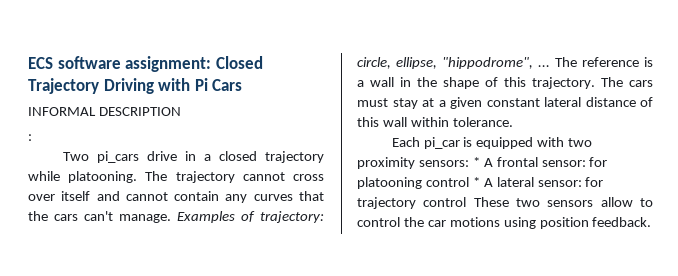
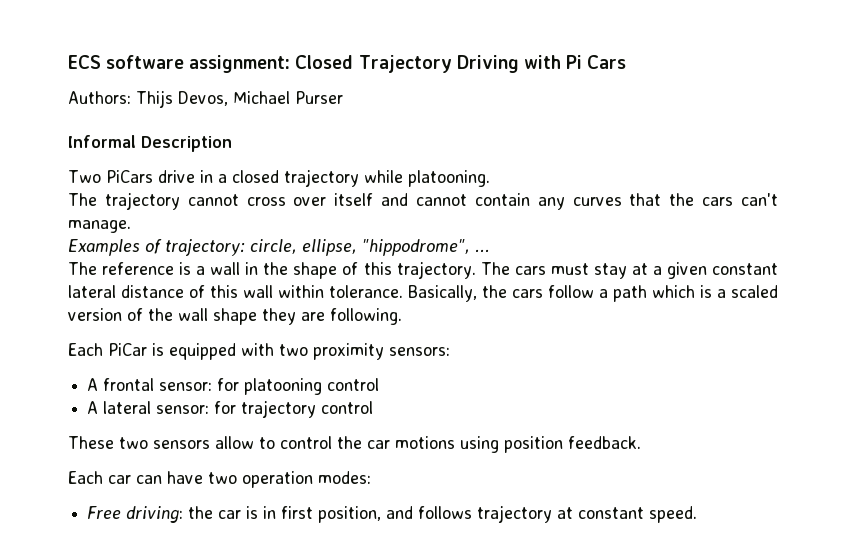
- INFORMAL DESCRIPTION
- :
+ Authors: Thijs Devos, Michael Purser
+ Informal Description
- Two pi_cars drive in a closed trajectory while platooning. The trajectory cannot cross over itself and cannot contain any curves that the cars can't manage. Examples of trajectory: circle, ellipse, "hippodrome", ... The reference is a wall in the shape of this trajectory.
+ Two PiCars drive in a closed trajectory while platooning.
+ The trajectory cannot cross over itself and cannot contain any curves that the cars can't manage.
+ Examples of trajectory: circle, ellipse, "hippodrome", ...
+ The reference is a wall in the shape of this trajectory.
- The cars must stay at a given constant lateral distance of this wall within tolerance.
- Each pi_car is equipped with two proximity sensors: * A frontal sensor: for platooning control * A lateral sensor: for trajectory control These two sensors allow to control the car motions using position feedback.
+ The cars must stay at a given constant lateral distance of this wall within tolerance. Basically, the cars follow a path which is a scaled version of the wall shape they are following.
+ Each PiCar is equipped with two proximity sensors:
+ A frontal sensor: for platooning control
+ A lateral sensor: for trajectory control
+ These two sensors allow to control the car motions using position feedback.
+ Each car can have two operation modes:
+ Free driving: the car is in first position, and follows trajectory at constant speed.

